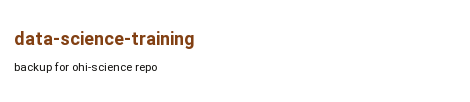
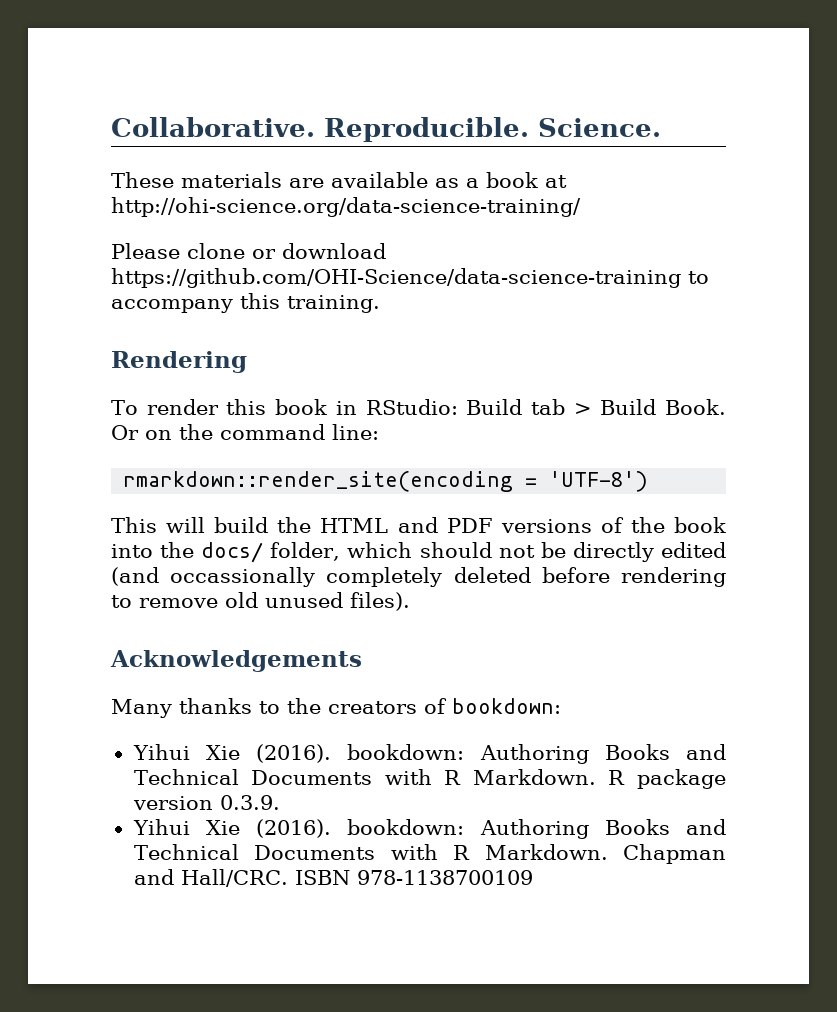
- data-science-training
- backup for ohi-science repo
+ Collaborative. Reproducible. Science.
+ These materials are available as a book at http://ohi-science.org/data-science-training/
+ Please clone or download https://github.com/OHI-Science/data-science-training to accompany this training.
+ Rendering
+ To render this book in RStudio: Build tab > Build Book. Or on the command line:
+ rmarkdown::render_site(encoding = 'UTF-8')
+ This will build the HTML and PDF versions of the book into the docs/ folder, which should not be directly edited (and occassionally completely deleted before rendering to remove old unused files).
+ Acknowledgements
+ Many thanks to the creators of bookdown:
+ Yihui Xie (2016). bookdown: Authoring Books and Technical Documents with R Markdown. R package version 0.3.9.
+ Yihui Xie (2016). bookdown: Authoring Books and Technical Documents with R Markdown. Chapman and Hall/CRC. ISBN 978-1138700109

